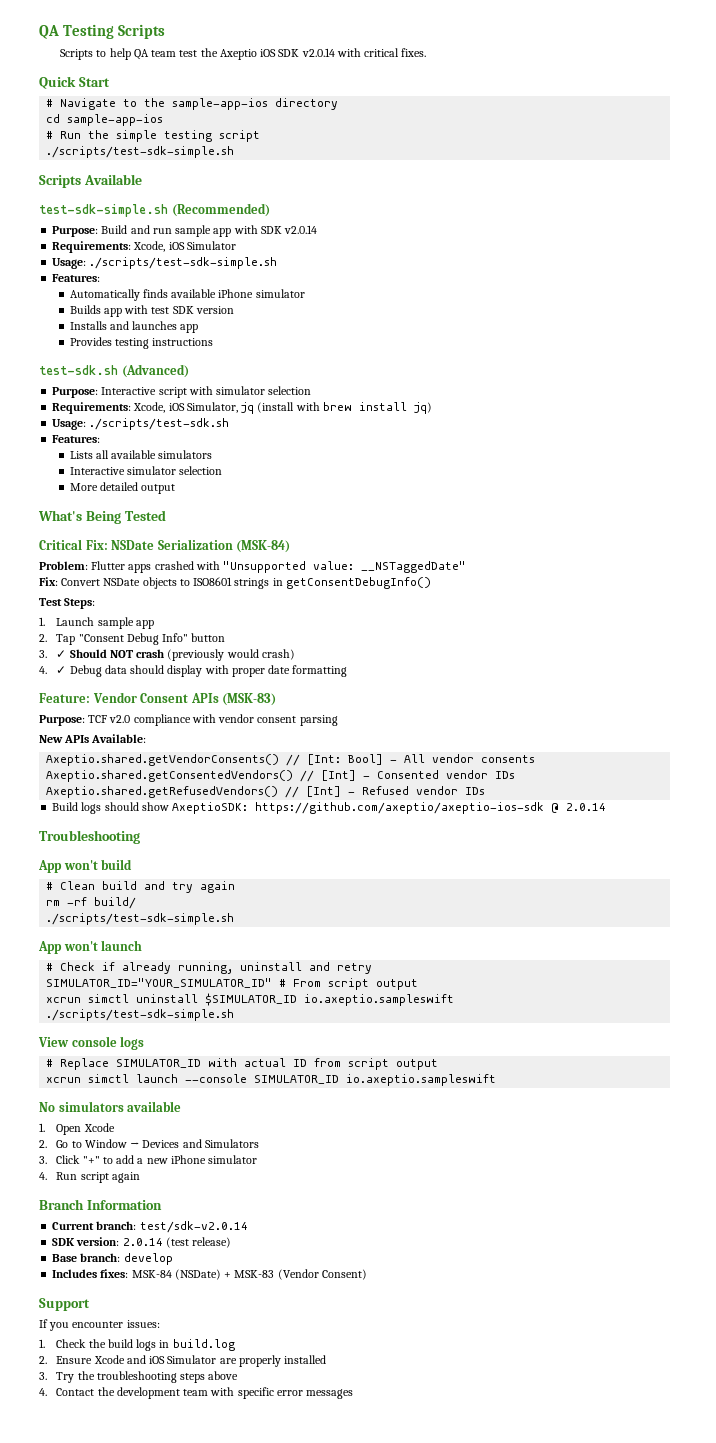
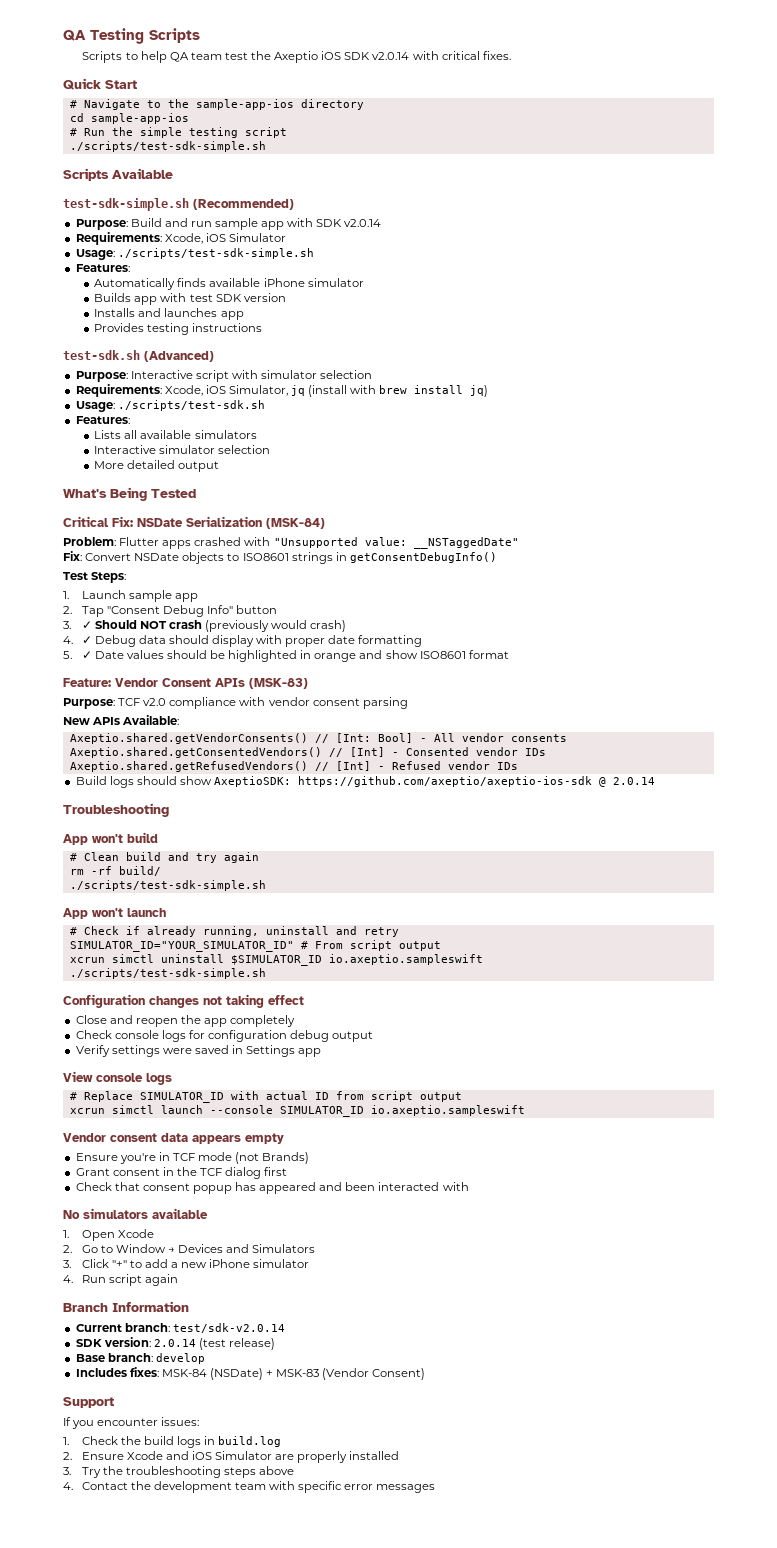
+ 5. ✓ Date values should be highlighted in orange and show ISO8601 format
+ Configuration changes not taking effect
+ Close and reopen the app completely
+ Check console logs for configuration debug output
+ Verify settings were saved in Settings app
+ Vendor consent data appears empty
+ Ensure you're in TCF mode (not Brands)
+ Grant consent in the TCF dialog first
+ Check that consent popup has appeared and been interacted with

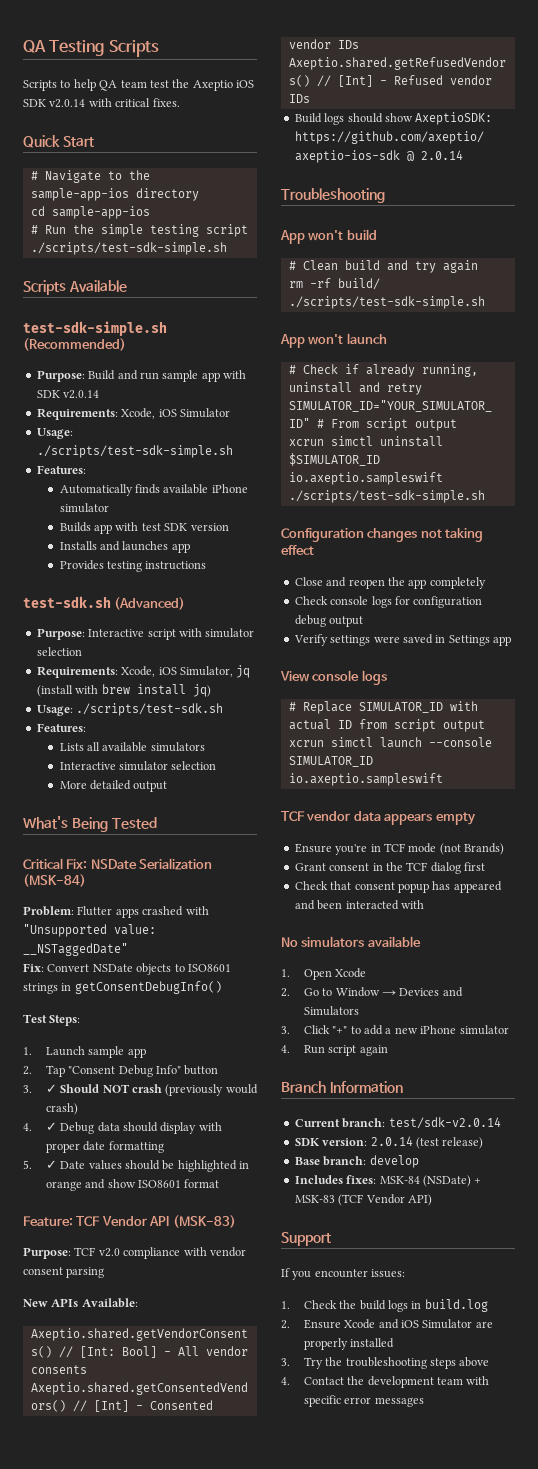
- Feature: Vendor Consent APIs (MSK-83)
+ Feature: TCF Vendor API (MSK-83)
- Vendor consent data appears empty
+ TCF vendor data appears empty
- Includes fixes: MSK-84 (NSDate) + MSK-83 (Vendor Consent)
+ Includes fixes: MSK-84 (NSDate) + MSK-83 (TCF Vendor API)

